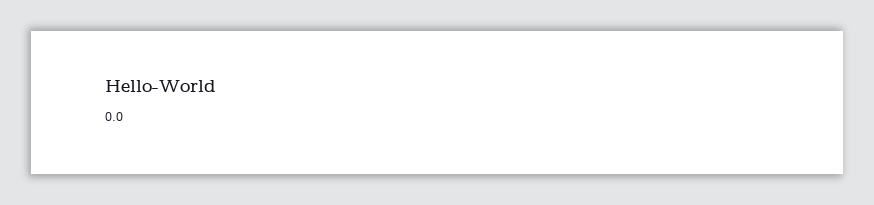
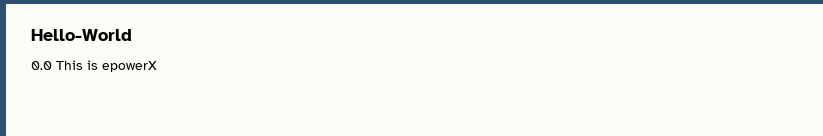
- 0.0
+ 0.0 This is epowerX

